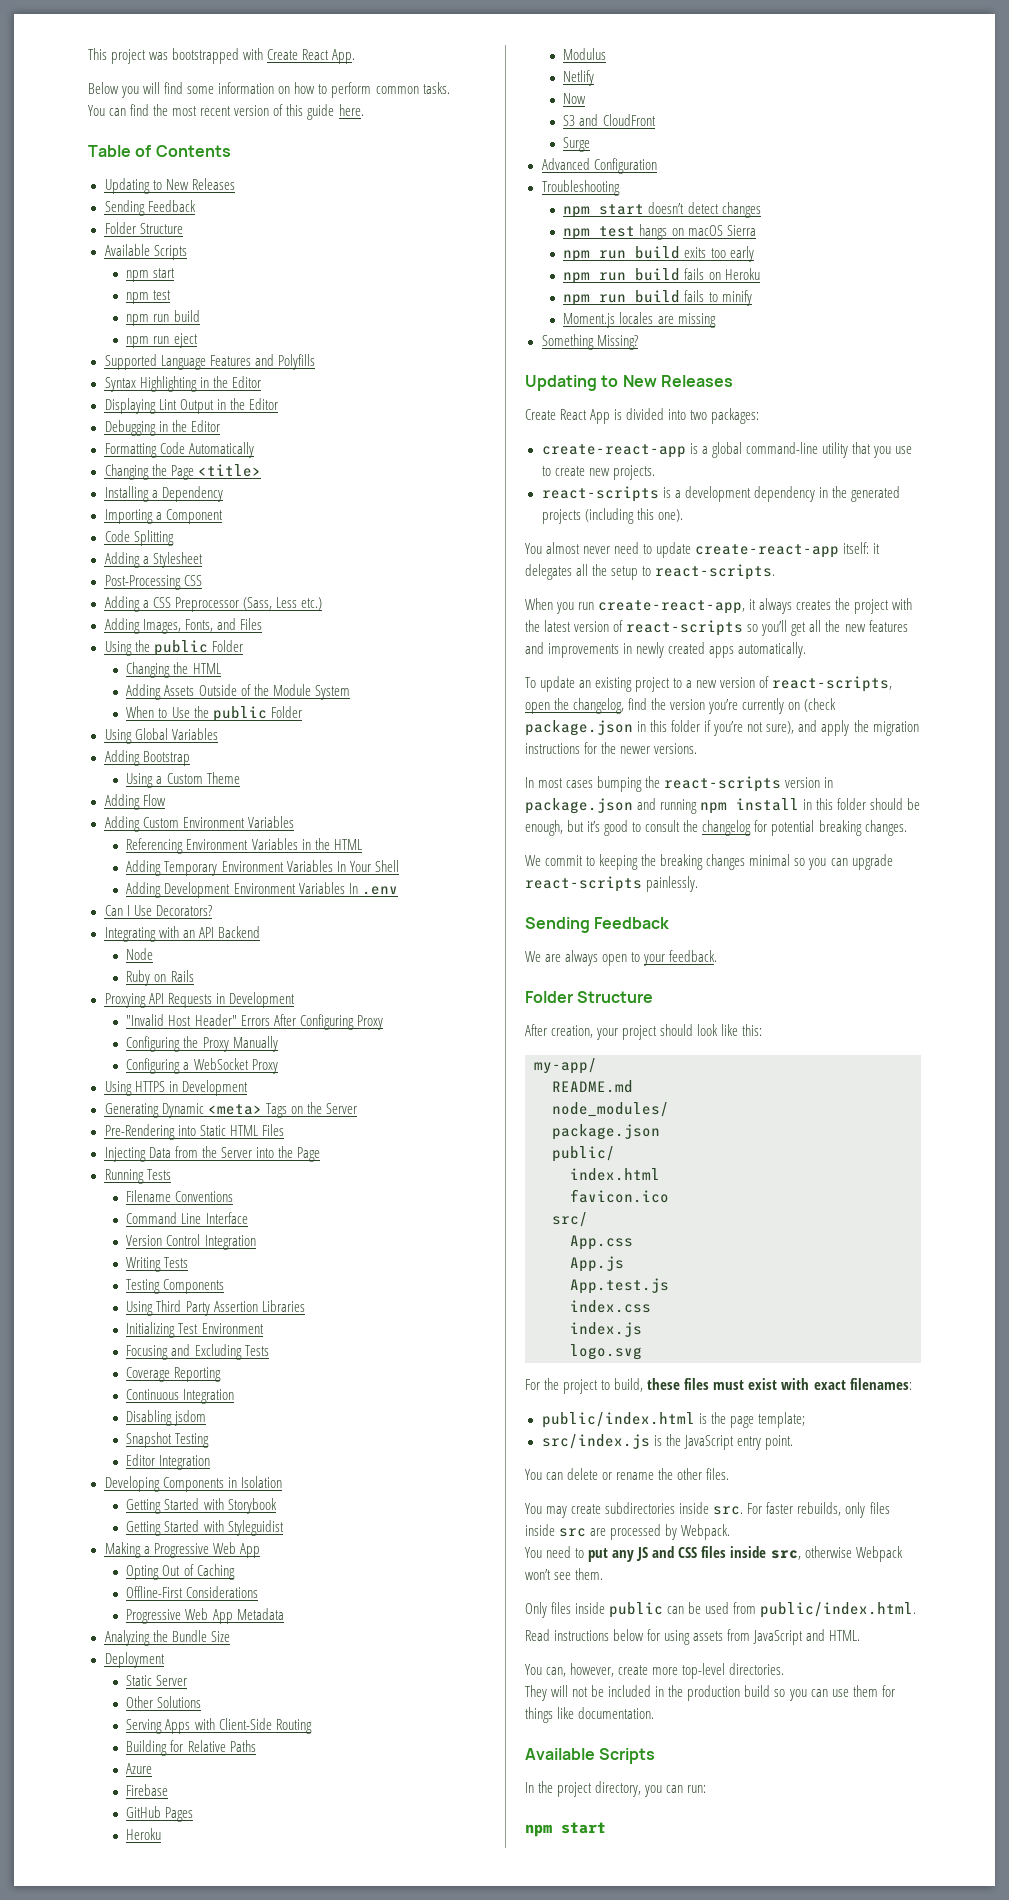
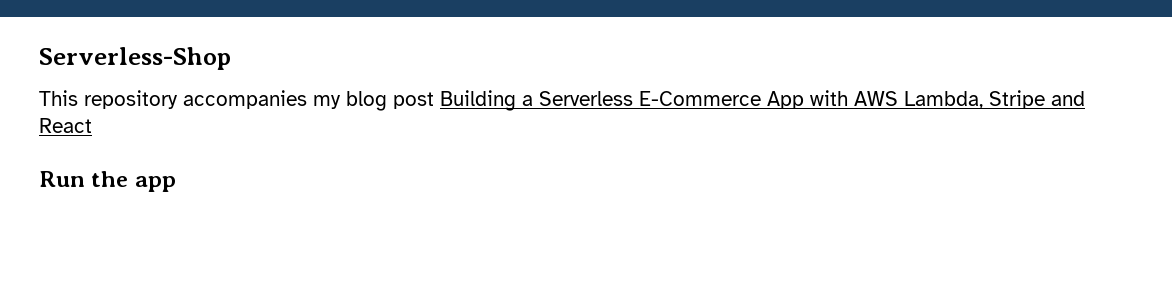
- This project was bootstrapped with Create React App.
- Below you will find some information on how to perform common tasks.
- You can find the most recent version of this guide here.
- Table of Contents
- Updating to New Releases
- Sending Feedback
- Folder Structure
- Available Scripts
- npm start
- npm test
- npm run build
- npm run eject
- Supported Language Features and Polyfills
- Syntax Highlighting in the Editor
- Displaying Lint Output in the Editor
- Debugging in the Editor
- Formatting Code Automatically
- Changing the Page <title>
- Installing a Dependency
- Importing a Component
- Code Splitting
- Adding a Stylesheet
- Post-Processing CSS
- Adding a CSS Preprocessor (Sass, Less etc.)
- Adding Images, Fonts, and Files
- Using the public Folder
- Changing the HTML
- Adding Assets Outside of the Module System
- When to Use the public Folder
- Using Global Variables
- Adding Bootstrap
- Using a Custom Theme
- Adding Flow
- Adding Custom Environment Variables
- Referencing Environment Variables in the HTML
- Adding Temporary Environment Variables In Your Shell
- Adding Development Environment Variables In .env
- Can I Use Decorators?
- Integrating with an API Backend
- Node
- Ruby on Rails
- Proxying API Requests in Development
- "Invalid Host Header" Errors After Configuring Proxy
- Configuring the Proxy Manually
- Configuring a WebSocket Proxy
- Using HTTPS in Development
- Generating Dynamic <meta> Tags on the Server
- Pre-Rendering into Static HTML Files
- Injecting Data from the Server into the Page
- Running Tests
- Filename Conventions
- Command Line Interface
- Version Control Integration
- Writing Tests
- Testing Components
- Using Third Party Assertion Libraries
- Initializing Test Environment
- Focusing and Excluding Tests
- Coverage Reporting
- Continuous Integration
- Disabling jsdom
- Snapshot Testing
- Editor Integration
- Developing Components in Isolation
- Getting Started with Storybook
- Getting Started with Styleguidist
- Making a Progressive Web App
- Opting Out of Caching
- Offline-First Considerations
- Progressive Web App Metadata
- Analyzing the Bundle Size
- Deployment
- Static Server
- Other Solutions
- Serving Apps with Client-Side Routing
- Building for Relative Paths
- Azure
- Firebase
- GitHub Pages
- Heroku
- Modulus
- Netlify
- Now
- S3 and CloudFront
- Surge
- Advanced Configuration
- Troubleshooting
- npm start doesn’t detect changes
- npm test hangs on macOS Sierra
- npm run build exits too early
- npm run build fails on Heroku
- npm run build fails to minify
- Moment.js locales are missing
- Something Missing?
- Updating to New Releases
- Create React App is divided into two packages:
- create-react-app is a global command-line utility that you use to create new projects.
- react-scripts is a development dependency in the generated projects (including this one).
- You almost never need to update create-react-app itself: it delegates all the setup to react-scripts.
- When you run create-react-app, it always creates the project with the latest version of react-scripts so you’ll get all the new features and improvements in newly created apps automatically.
- To update an existing project to a new version of react-scripts, open the changelog, find the version you’re currently on (check package.json in this folder if you’re not sure), and apply the migration instructions for the newer versions.
- In most cases bumping the react-scripts version in package.json and running npm install in this folder should be enough, but it’s good to consult the changelog for potential breaking changes.
- We commit to keeping the breaking changes minimal so you can upgrade react-scripts painlessly.
- Sending Feedback
- We are always open to your feedback.
- Folder Structure
- After creation, your project should look like this:
- my-app/
- README.md
- node_modules/
- package.json
- public/
- index.html
- favicon.ico
- src/
- App.css
- App.js
- App.test.js
- index.css
- index.js
- logo.svg
- For the project to build, these files must exist with exact filenames:
- public/index.html is the page template;
- src/index.js is the JavaScript entry point.
- You can delete or rename the other files.
- You may create subdirectories inside src. For faster rebuilds, only files inside src are processed by Webpack.
- You need to put any JS and CSS files inside src, otherwise Webpack won’t see them.
- Only files inside public can be used from public/index.html.
- Read instructions below for using assets from JavaScript and HTML.
- You can, however, create more top-level directories.
- They will not be included in the production build so you can use them for things like documentation.
- Available Scripts
- In the project directory, you can run:
- npm start
+ Serverless-Shop
+ This repository accompanies my blog post Building a Serverless E-Commerce App with AWS Lambda, Stripe and React
+ Run the app

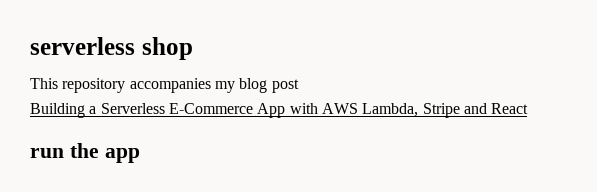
- Serverless-Shop
+ serverless shop
- This repository accompanies my blog post Building a Serverless E-Commerce App with AWS Lambda, Stripe and React
+ This repository accompanies my blog post
+ Building a Serverless E-Commerce App with AWS Lambda, Stripe and React
- Run the app
+ run the app

